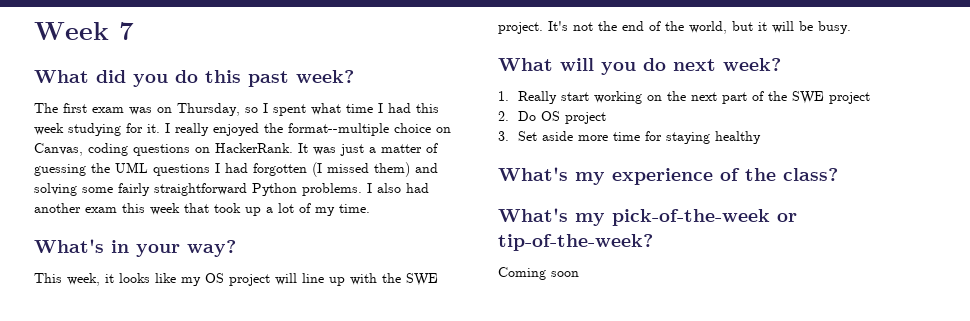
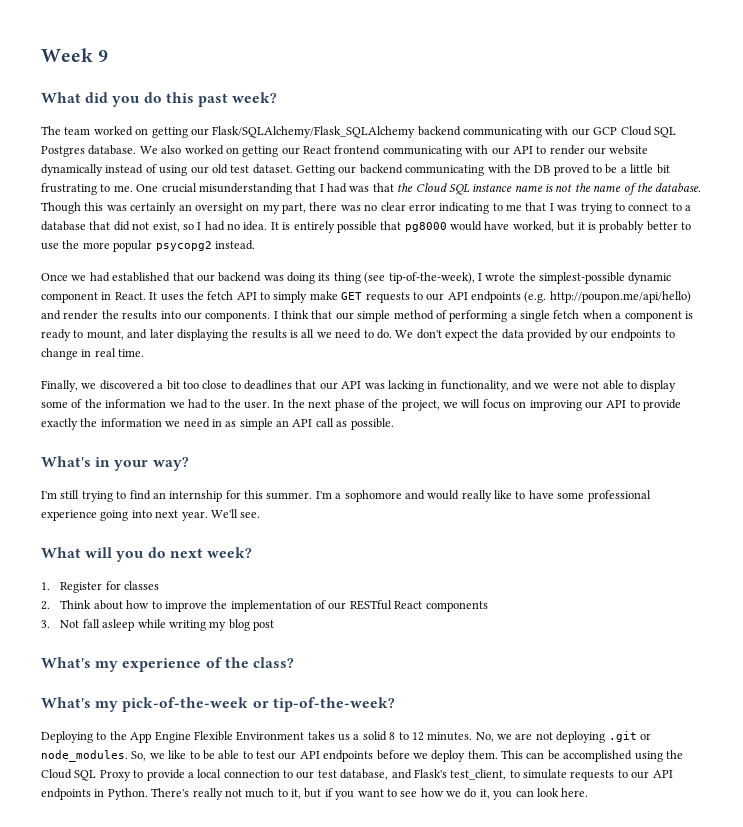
- Week 7
+ Week 9
- The first exam was on Thursday, so I spent what time I had this week studying for it. I really enjoyed the format--multiple choice on Canvas, coding questions on HackerRank. It was just a matter of guessing the UML questions I had forgotten (I missed them) and solving some fairly straightforward Python problems. I also had another exam this week that took up a lot of my time.
+ The team worked on getting our Flask/SQLAlchemy/Flask_SQLAlchemy backend communicating with our GCP Cloud SQL Postgres database. We also worked on getting our React frontend communicating with our API to render our website dynamically instead of using our old test dataset. Getting our backend communicating with the DB proved to be a little bit frustrating to me. One crucial misunderstanding that I had was that the Cloud SQL instance name is not the name of the database. Though this was certainly an oversight on my part, there was no clear error indicating to me that I was trying to connect to a database that did not exist, so I had no idea. It is entirely possible that pg8000 would have worked, but it is probably better to use the more popular psycopg2 instead.
+ Once we had established that our backend was doing its thing (see tip-of-the-week), I wrote the simplest-possible dynamic component in React. It uses the fetch API to simply make GET requests to our API endpoints (e.g. http://poupon.me/api/hello) and render the results into our components. I think that our simple method of performing a single fetch when a component is ready to mount, and later displaying the results is all we need to do. We don't expect the data provided by our endpoints to change in real time.
+ Finally, we discovered a bit too close to deadlines that our API was lacking in functionality, and we were not able to display some of the information we had to the user. In the next phase of the project, we will focus on improving our API to provide exactly the information we need in as simple an API call as possible.
  What's in your way?
- This week, it looks like my OS project will line up with the SWE project. It's not the end of the world, but it will be busy.
+ I'm still trying to find an internship for this summer. I'm a sophomore and would really like to have some professional experience going into next year. We'll see.
- 1. Really start working on the next part of the SWE project
- 2. Do OS project
- 3. Set aside more time for staying healthy
+ 1. Register for classes
+ 2. Think about how to improve the implementation of our RESTful React components
+ 3. Not fall asleep while writing my blog post
- Coming soon
+ Deploying to the App Engine Flexible Environment takes us a solid 8 to 12 minutes. No, we are not deploying .git or node_modules. So, we like to be able to test our API endpoints before we deploy them. This can be accomplished using the Cloud SQL Proxy to provide a local connection to our test database, and Flask's test_client, to simulate requests to our API endpoints in Python. There's really not much to it, but if you want to see how we do it, you can look here.

